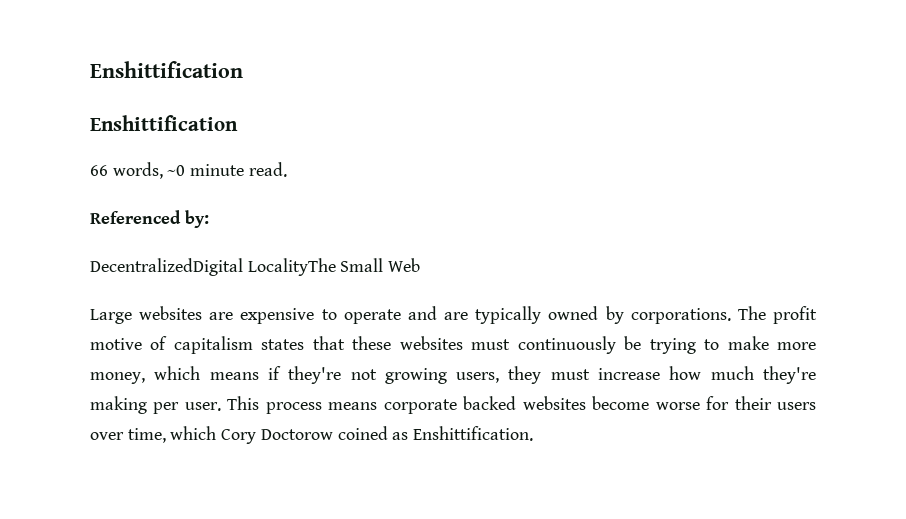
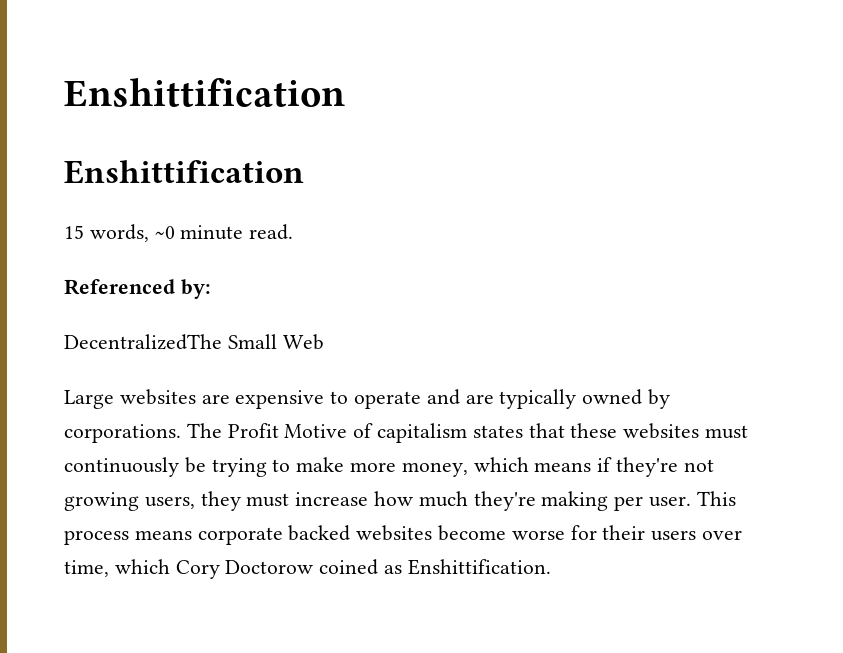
- 66 words, ~0 minute read.
+ 15 words, ~0 minute read.
- DecentralizedDigital LocalityThe Small Web
+ DecentralizedThe Small Web
- The profit motive of capitalism states that these websites must continuously be trying to make more money, which means if they're not growing users, they must increase how much they're making per user.
+ The Profit Motive of capitalism states that these websites must continuously be trying to make more money, which means if they're not growing users, they must increase how much they're making per user.

